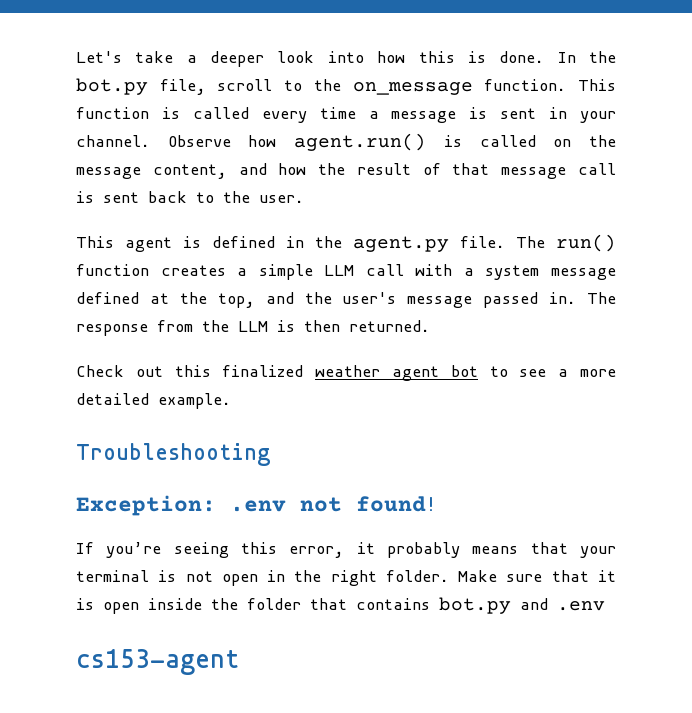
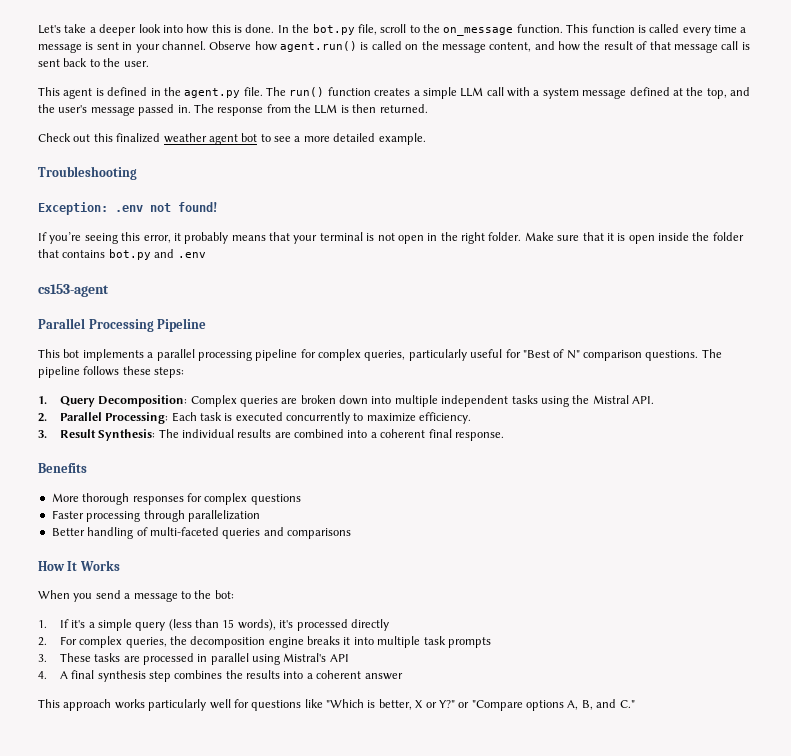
+ Parallel Processing Pipeline
+ This bot implements a parallel processing pipeline for complex queries, particularly useful for "Best of N" comparison questions. The pipeline follows these steps:
+ 1. Query Decomposition: Complex queries are broken down into multiple independent tasks using the Mistral API.
+ 2. Parallel Processing: Each task is executed concurrently to maximize efficiency.
+ 3. Result Synthesis: The individual results are combined into a coherent final response.
+ Benefits
+ More thorough responses for complex questions
+ Faster processing through parallelization
+ Better handling of multi-faceted queries and comparisons
+ How It Works
+ When you send a message to the bot:
+ 1. If it's a simple query (less than 15 words), it's processed directly
+ 2. For complex queries, the decomposition engine breaks it into multiple task prompts
+ 3. These tasks are processed in parallel using Mistral's API
+ 4. A final synthesis step combines the results into a coherent answer
+ This approach works particularly well for questions like "Which is better, X or Y?" or "Compare options A, B, and C."

